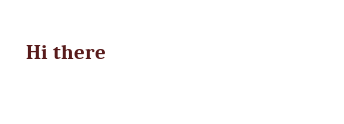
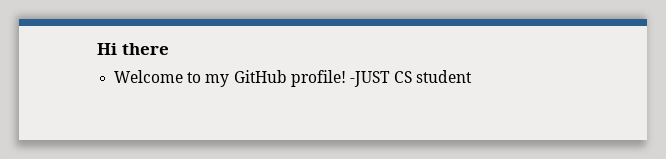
+ Welcome to my GitHub profile! -JUST CS student

